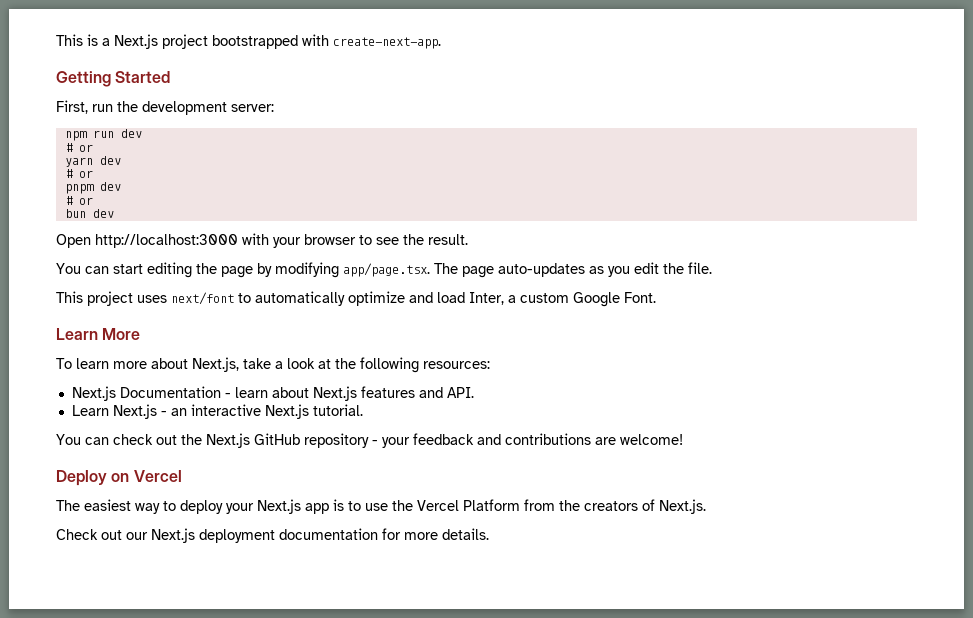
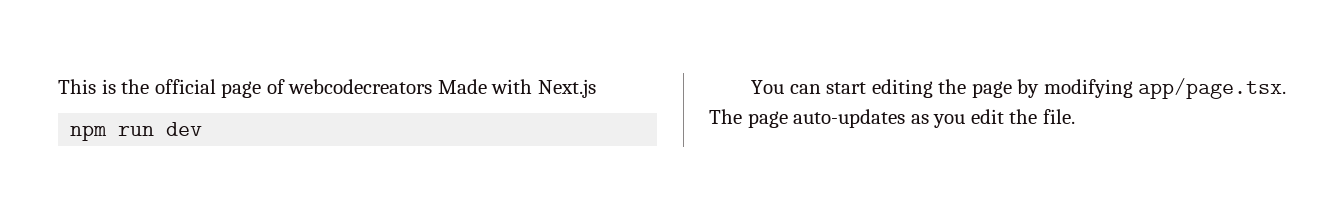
- This is a Next.js project bootstrapped with create-next-app.
- Getting Started
- First, run the development server:
+ This is the official page of webcodecreators Made with Next.js
  npm run dev
- # or
- yarn dev
- # or
- pnpm dev
- # or
- bun dev
- Open http://localhost:3000 with your browser to see the result.
- This project uses next/font to automatically optimize and load Inter, a custom Google Font.
- Learn More
- To learn more about Next.js, take a look at the following resources:
- Next.js Documentation - learn about Next.js features and API.
- Learn Next.js - an interactive Next.js tutorial.
- You can check out the Next.js GitHub repository - your feedback and contributions are welcome!
- Deploy on Vercel
- The easiest way to deploy your Next.js app is to use the Vercel Platform from the creators of Next.js.
- Check out our Next.js deployment documentation for more details.

